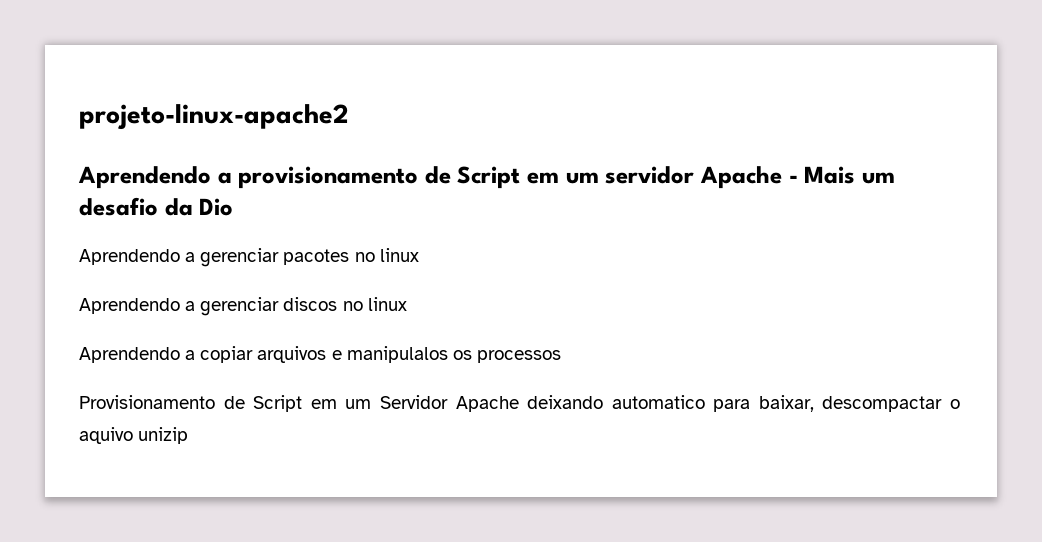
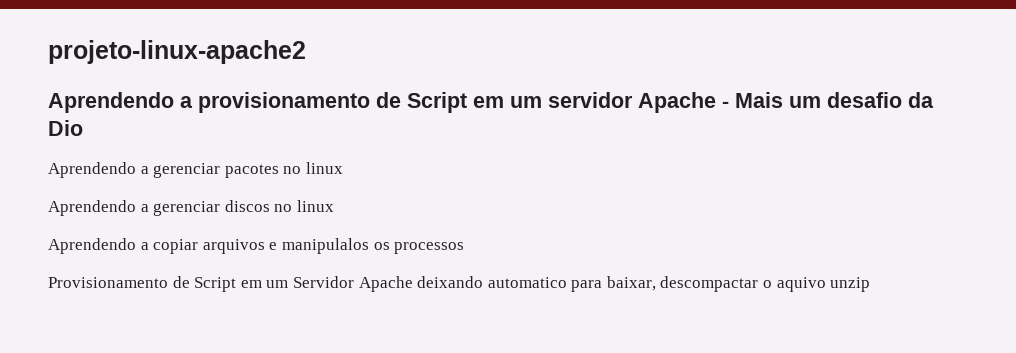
- Provisionamento de Script em um Servidor Apache deixando automatico para baixar, descompactar o aquivo unizip
+ Provisionamento de Script em um Servidor Apache deixando automatico para baixar, descompactar o aquivo unzip

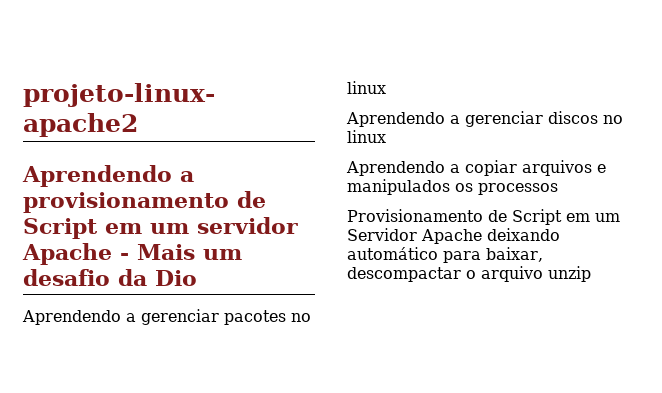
- Aprendendo a copiar arquivos e manipulalos os processos
+ Aprendendo a copiar arquivos e manipulados os processos
- Provisionamento de Script em um Servidor Apache deixando automatico para baixar, descompactar o aquivo unzip
+ Provisionamento de Script em um Servidor Apache deixando automático para baixar, descompactar o arquivo unzip

